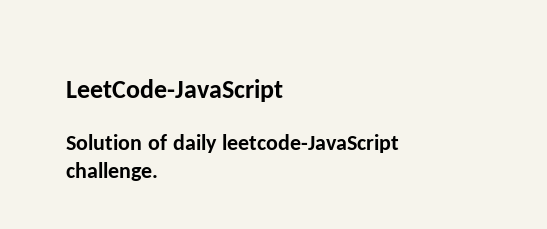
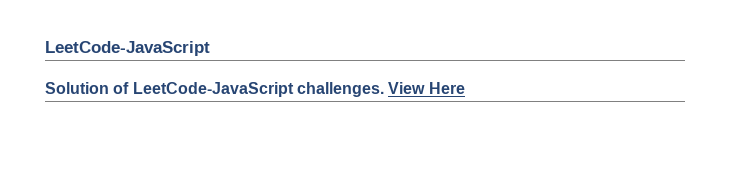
- Solution of daily leetcode-JavaScript challenge.
+ Solution of LeetCode-JavaScript challenges. View Here

